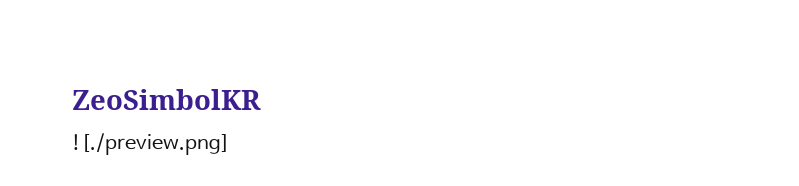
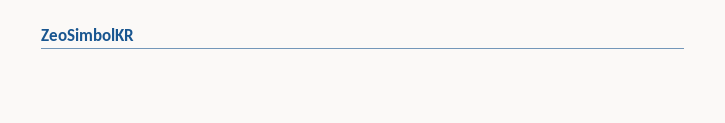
- ![./preview.png]

